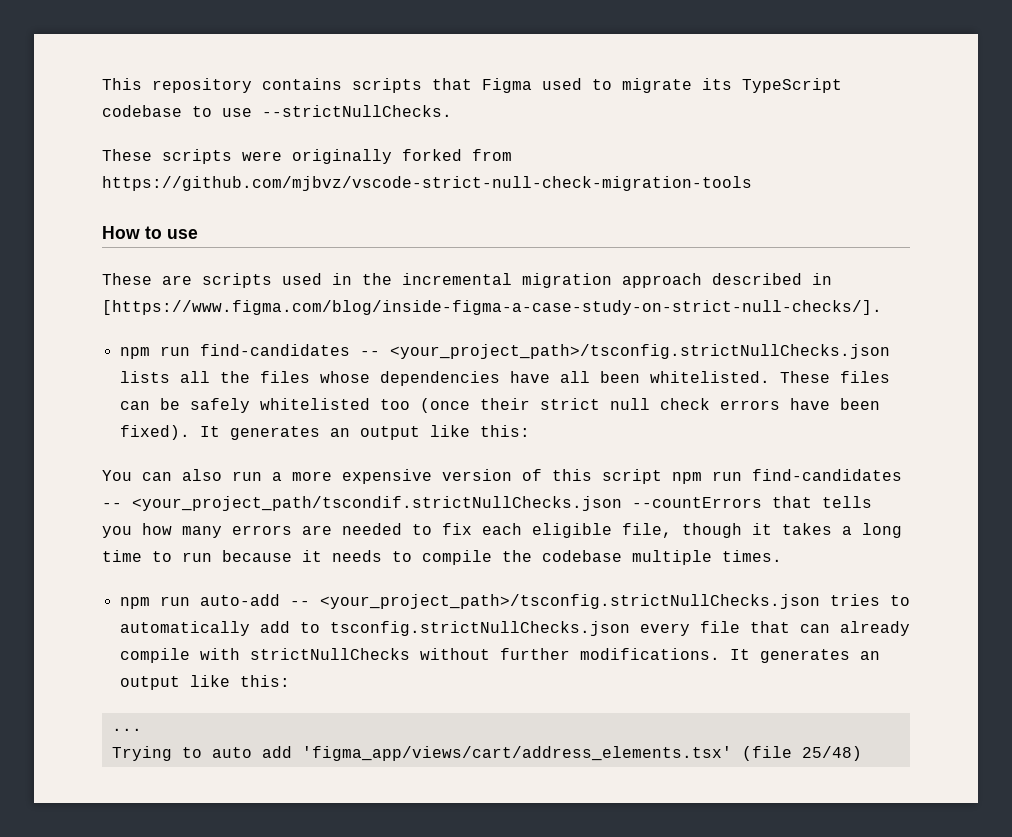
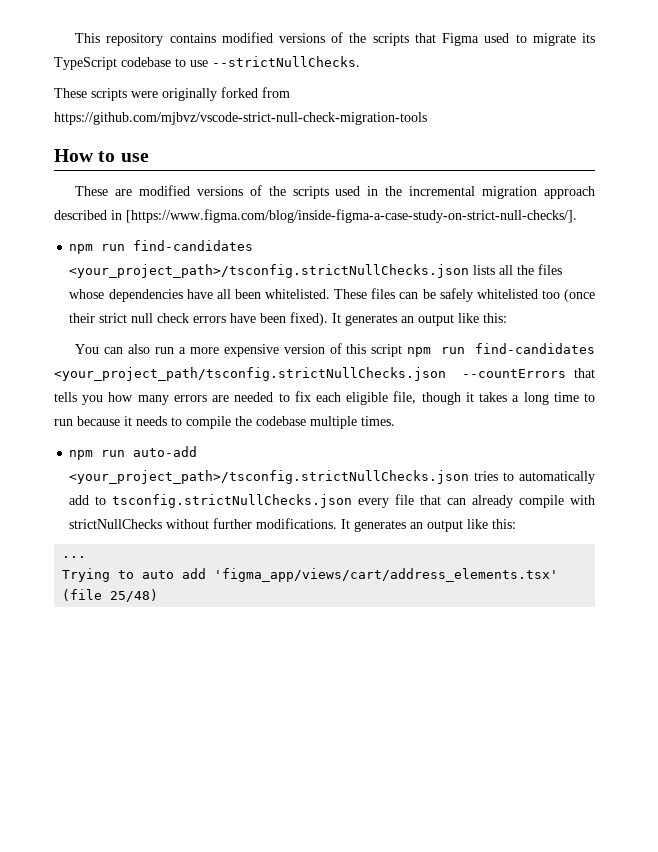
- This repository contains scripts that Figma used to migrate its TypeScript codebase to use --strictNullChecks.
+ This repository contains modified versions of the scripts that Figma used to migrate its TypeScript codebase to use --strictNullChecks.
- These are scripts used in the incremental migration approach described in [https://www.figma.com/blog/inside-figma-a-case-study-on-strict-null-checks/].
+ These are modified versions of the scripts used in the incremental migration approach described in [https://www.figma.com/blog/inside-figma-a-case-study-on-strict-null-checks/].
- npm run find-candidates -- <your_project_path>/tsconfig.strictNullChecks.json lists all the files whose dependencies have all been whitelisted.
+ npm run find-candidates <your_project_path>/tsconfig.strictNullChecks.json lists all the files whose dependencies have all been whitelisted.
- You can also run a more expensive version of this script npm run find-candidates -- <your_project_path/tscondif.strictNullChecks.json --countErrors that tells you how many errors are needed to fix each eligible file, though it takes a long time to run because it needs to compile the codebase multiple times.
+ You can also run a more expensive version of this script npm run find-candidates <your_project_path/tsconfig.strictNullChecks.json --countErrors that tells you how many errors are needed to fix each eligible file, though it takes a long time to run because it needs to compile the codebase multiple times.
- npm run auto-add -- <your_project_path>/tsconfig.strictNullChecks.json tries to automatically add to tsconfig.strictNullChecks.json every file that can already compile with strictNullChecks without further modifications.
+ npm run auto-add <your_project_path>/tsconfig.strictNullChecks.json tries to automatically add to tsconfig.strictNullChecks.json every file that can already compile with strictNullChecks without further modifications.

